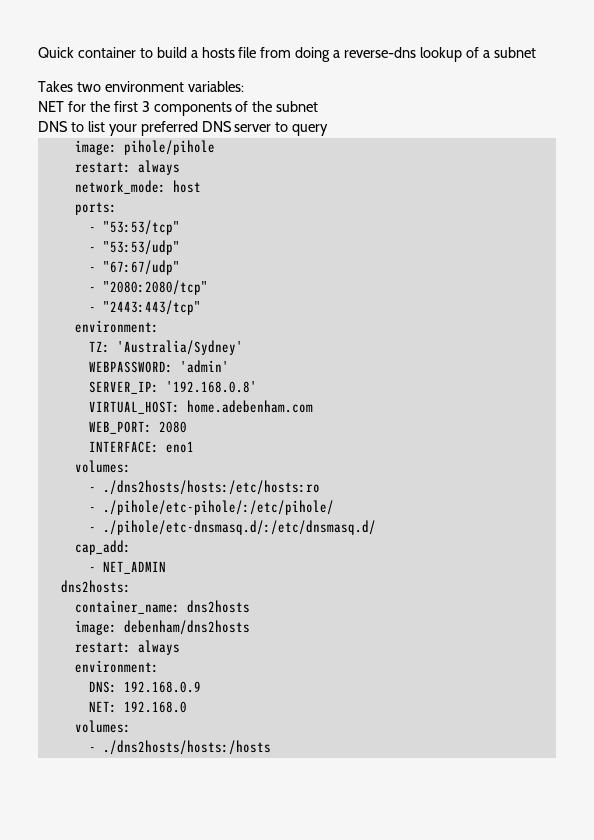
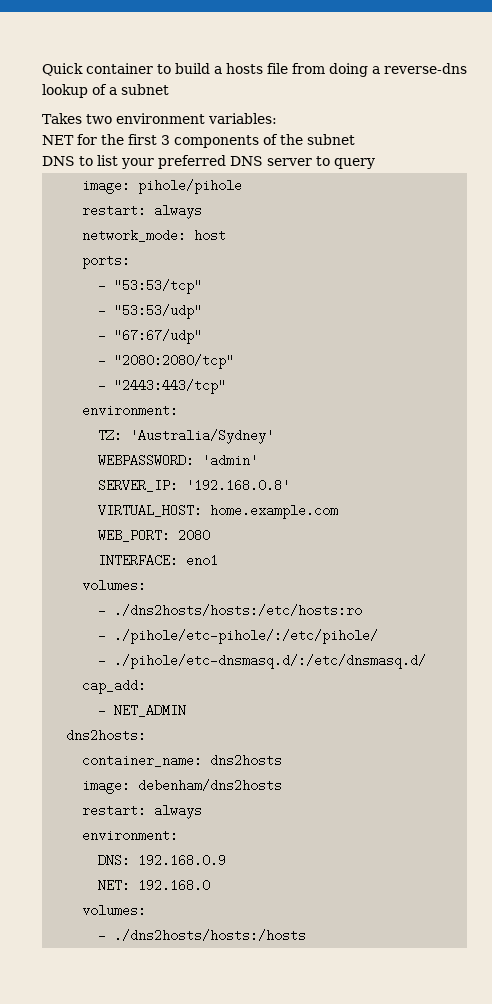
- VIRTUAL_HOST: home.adebenham.com
+ VIRTUAL_HOST: home.example.com

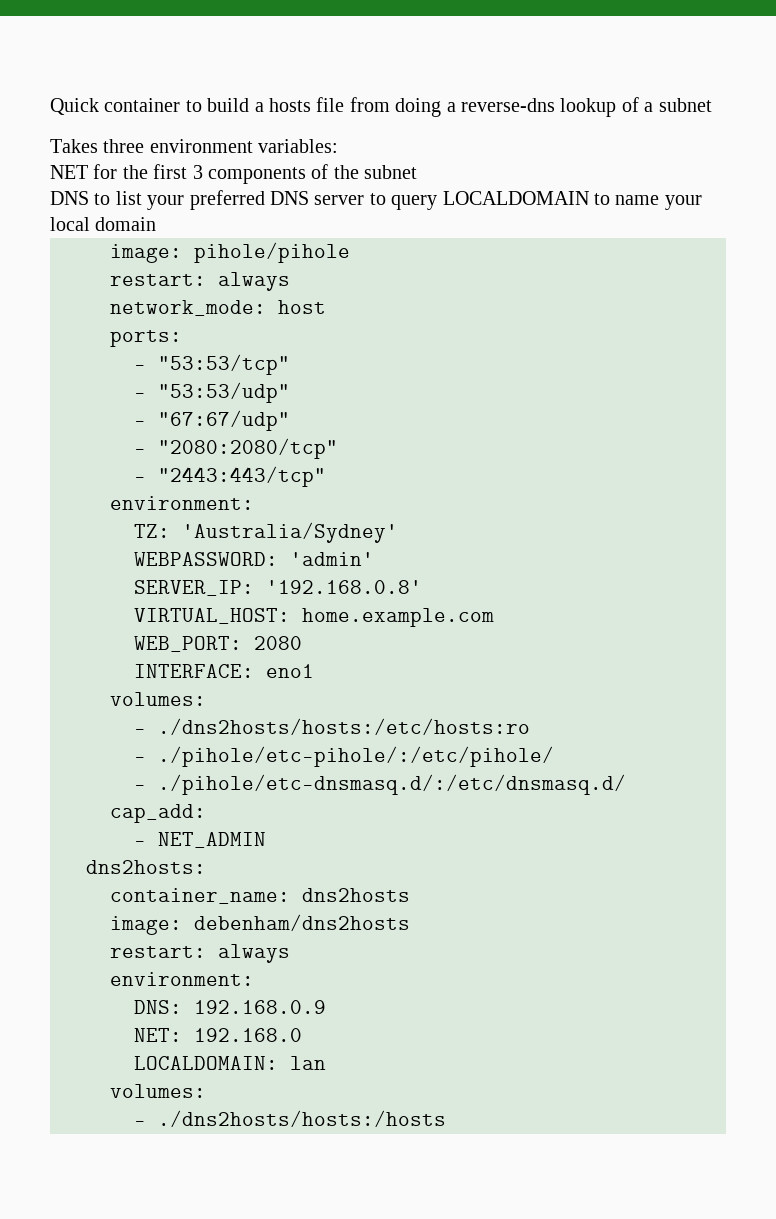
- Takes two environment variables:
+ Takes three environment variables:
- DNS to list your preferred DNS server to query
+ DNS to list your preferred DNS server to query LOCALDOMAIN to name your local domain
+ LOCALDOMAIN: lan

